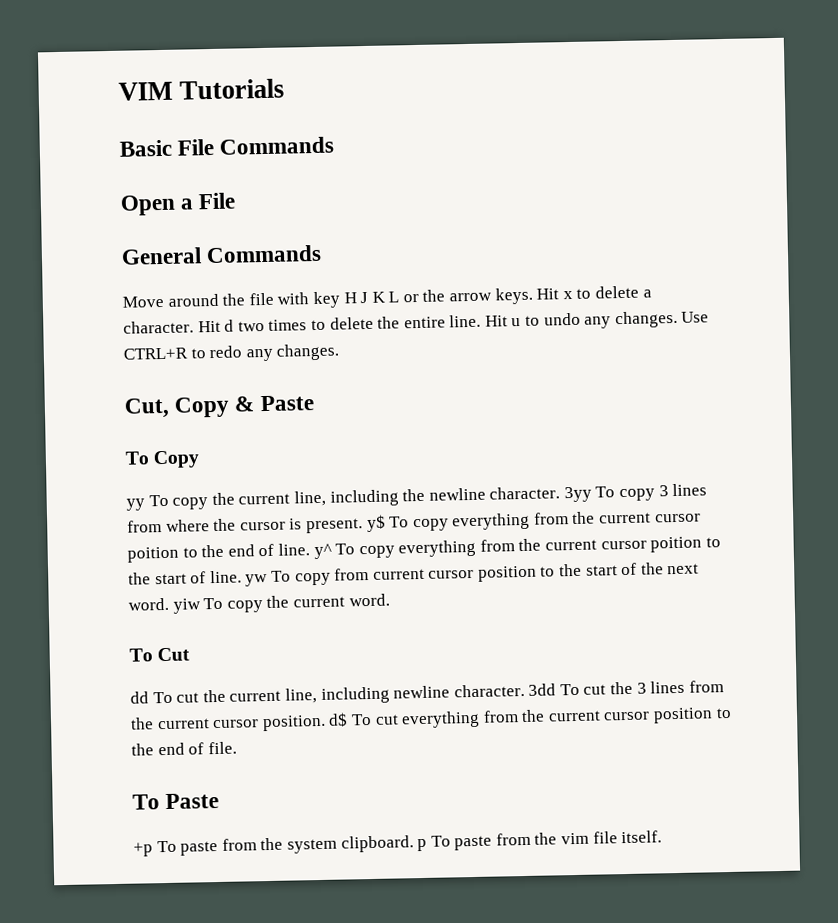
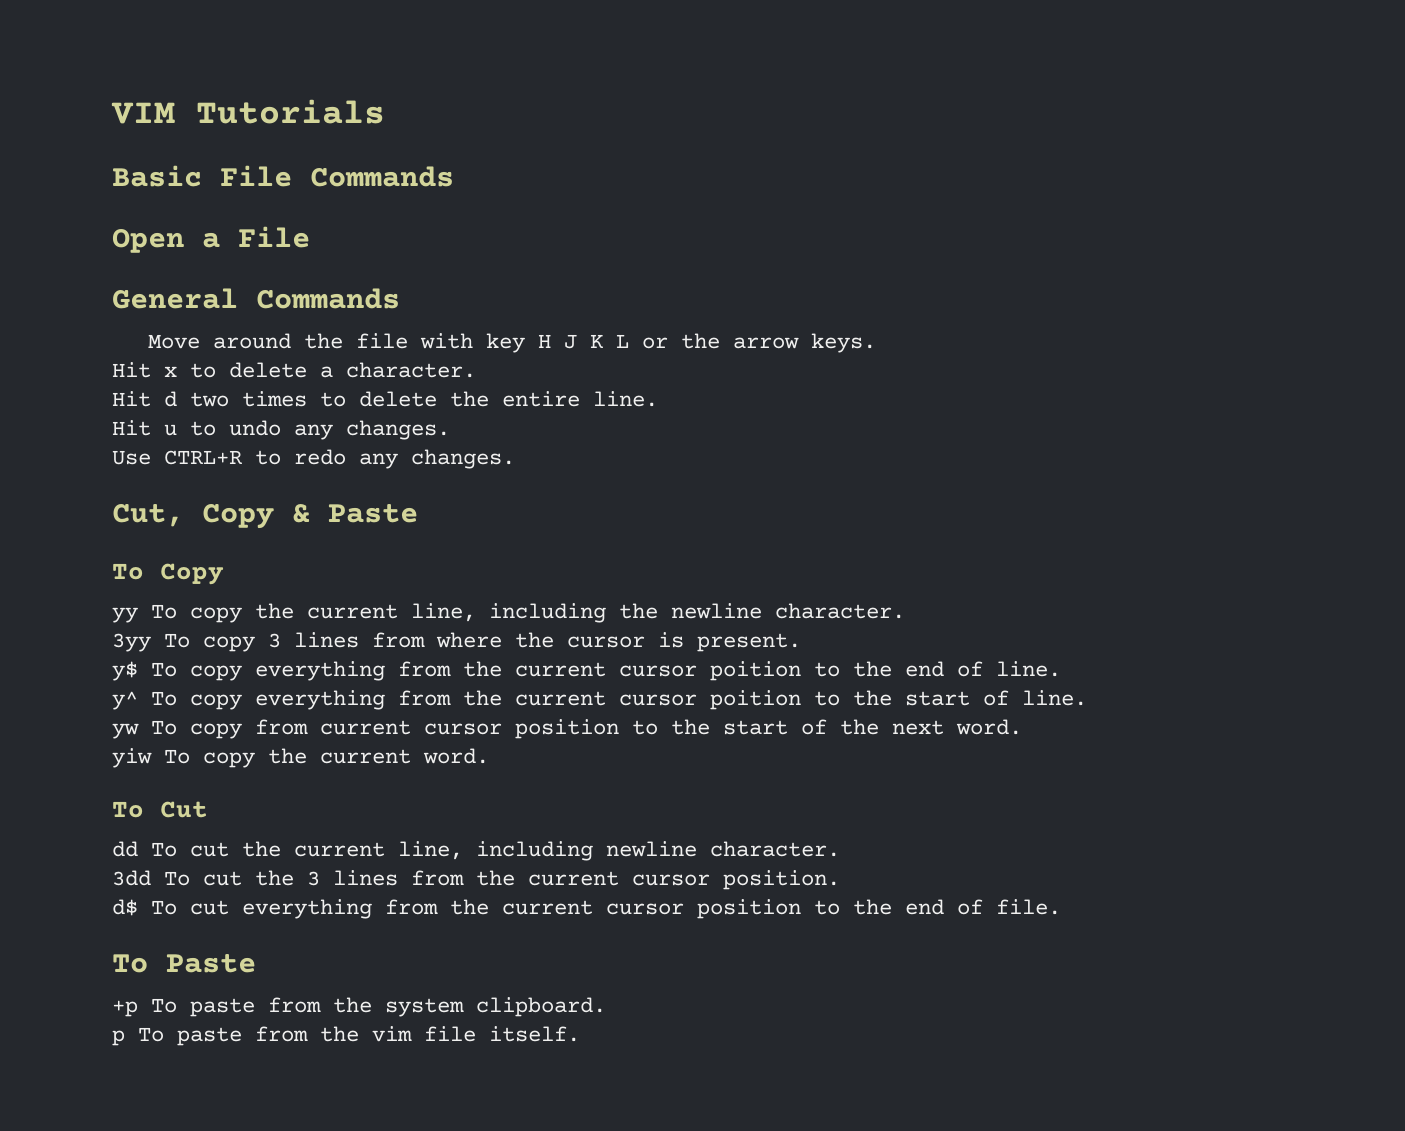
- Move around the file with key H J K L or the arrow keys. Hit x to delete a character. Hit d two times to delete the entire line. Hit u to undo any changes. Use CTRL+R to redo any changes.
+ Move around the file with key H J K L or the arrow keys.
+ Hit x to delete a character.
+ Hit d two times to delete the entire line.
+ Hit u to undo any changes.
+ Use CTRL+R to redo any changes.
- yy To copy the current line, including the newline character. 3yy To copy 3 lines from where the cursor is present. y$ To copy everything from the current cursor poition to the end of line. y^ To copy everything from the current cursor poition to the start of line. yw To copy from current cursor position to the start of the next word. yiw To copy the current word.
+ yy To copy the current line, including the newline character.
+ 3yy To copy 3 lines from where the cursor is present.
+ y$ To copy everything from the current cursor poition to the end of line.
+ y^ To copy everything from the current cursor poition to the start of line.
+ yw To copy from current cursor position to the start of the next word.
+ yiw To copy the current word.
- dd To cut the current line, including newline character. 3dd To cut the 3 lines from the current cursor position. d$ To cut everything from the current cursor position to the end of file.
+ dd To cut the current line, including newline character.
+ 3dd To cut the 3 lines from the current cursor position.
+ d$ To cut everything from the current cursor position to the end of file.
- +p To paste from the system clipboard. p To paste from the vim file itself.
+ +p To paste from the system clipboard.
+ p To paste from the vim file itself.

